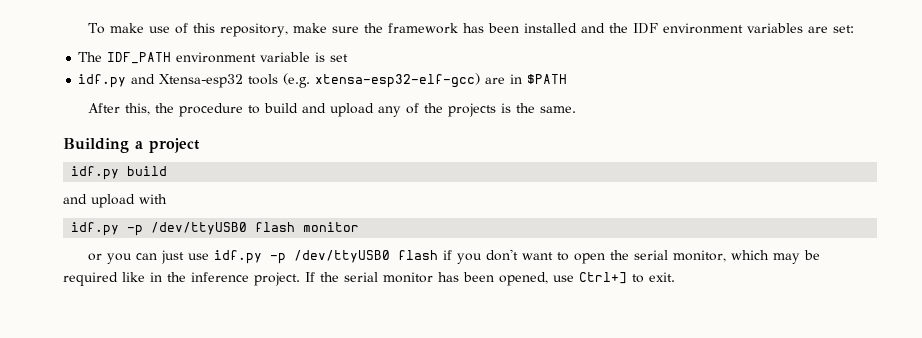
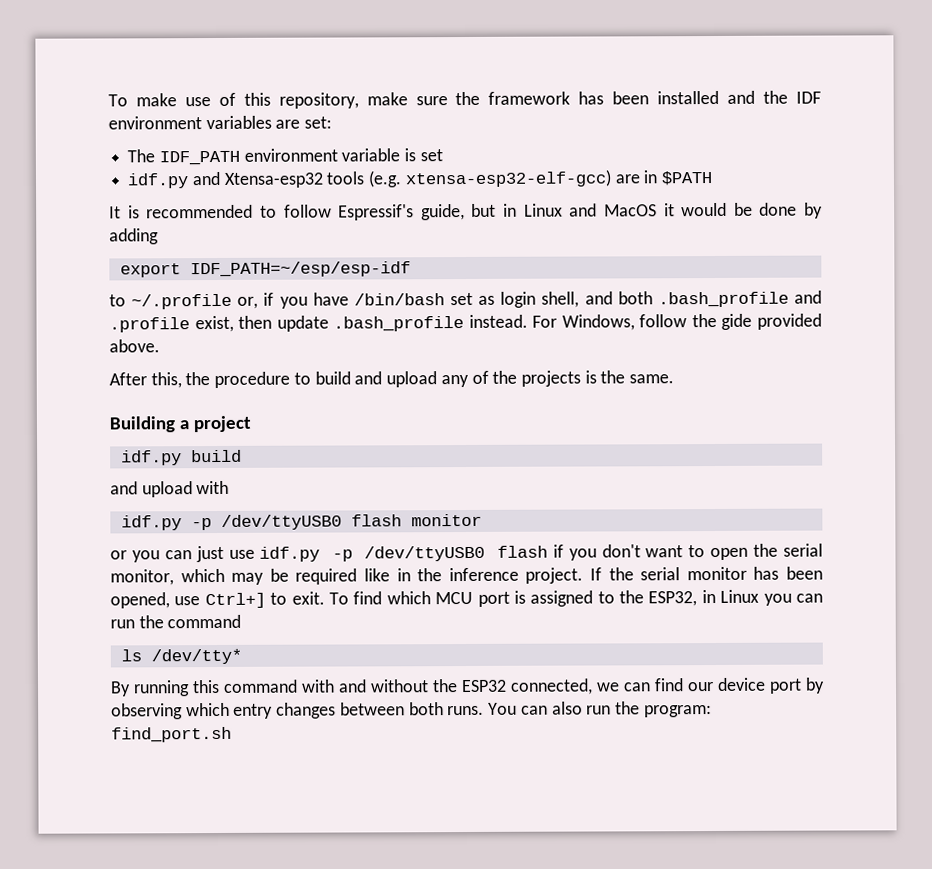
+ It is recommended to follow Espressif's guide, but in Linux and MacOS it would be done by adding
+ export IDF_PATH=~/esp/esp-idf
+ to ~/.profile or, if you have /bin/bash set as login shell, and both .bash_profile and .profile exist, then update .bash_profile instead. For Windows, follow the gide provided above.
+ To find which MCU port is assigned to the ESP32, in Linux you can run the command
+ ls /dev/tty*
+ By running this command with and without the ESP32 connected, we can find our device port by observing which entry changes between both runs. You can also run the program: find_port.sh

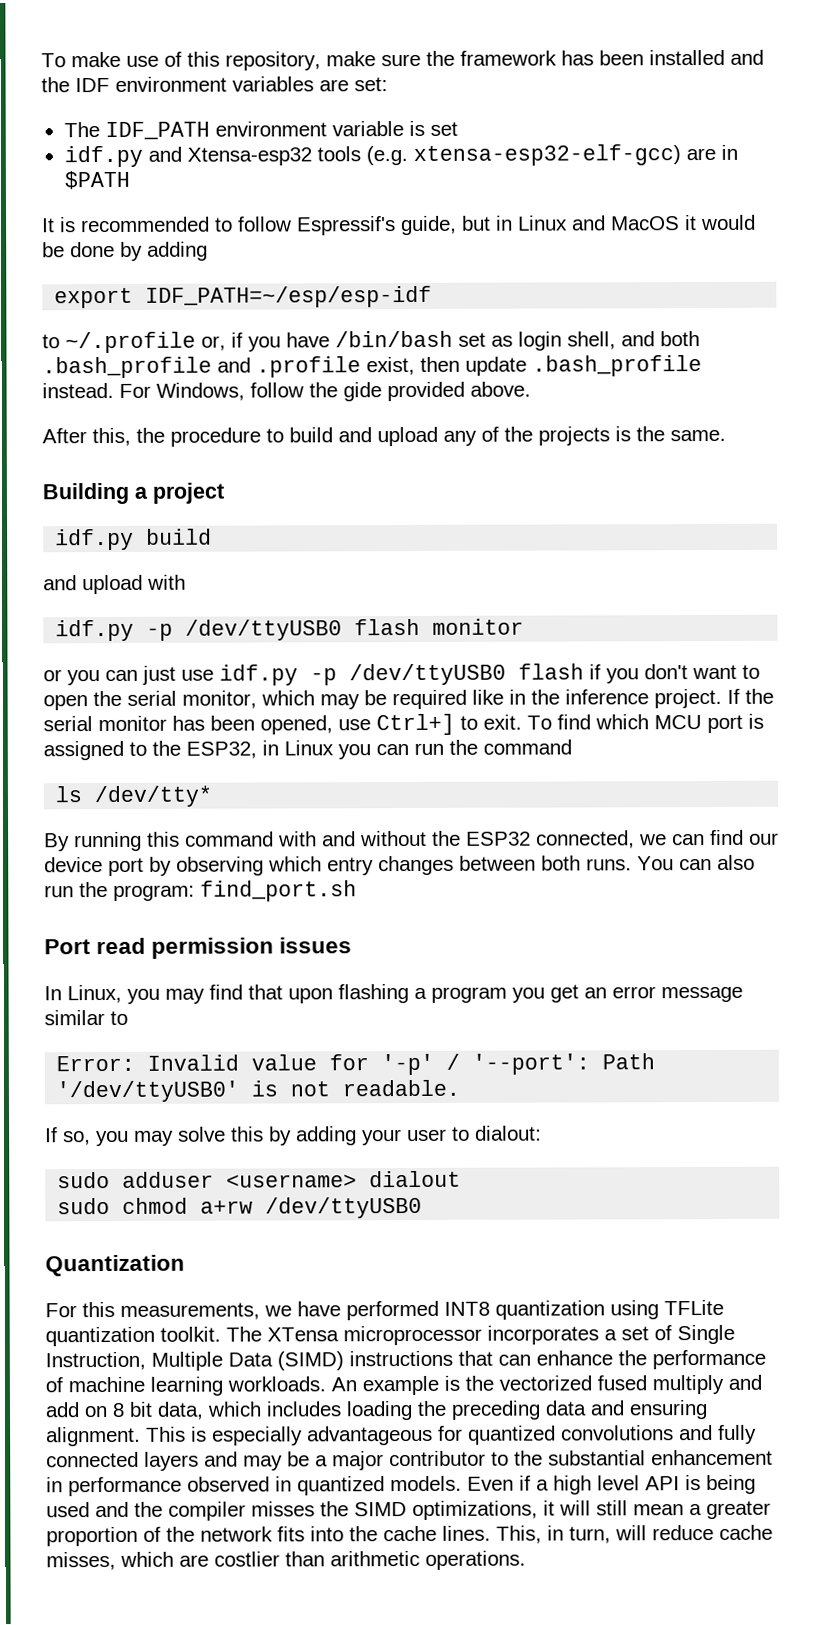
+ Port read permission issues
+ In Linux, you may find that upon flashing a program you get an error message similar to
+ Error: Invalid value for '-p' / '--port': Path '/dev/ttyUSB0' is not readable.
+ If so, you may solve this by adding your user to dialout:
+ sudo adduser <username> dialout
+ sudo chmod a+rw /dev/ttyUSB0
+ Quantization
+ For this measurements, we have performed INT8 quantization using TFLite quantization toolkit. The XTensa microprocessor incorporates a set of Single Instruction, Multiple Data (SIMD) instructions that can enhance the performance of machine learning workloads. An example is the vectorized fused multiply and add on 8 bit data, which includes loading the preceding data and ensuring alignment. This is especially advantageous for quantized convolutions and fully connected layers and may be a major contributor to the substantial enhancement in performance observed in quantized models. Even if a high level API is being used and the compiler misses the SIMD optimizations, it will still mean a greater proportion of the network fits into the cache lines. This, in turn, will reduce cache misses, which are costlier than arithmetic operations.

